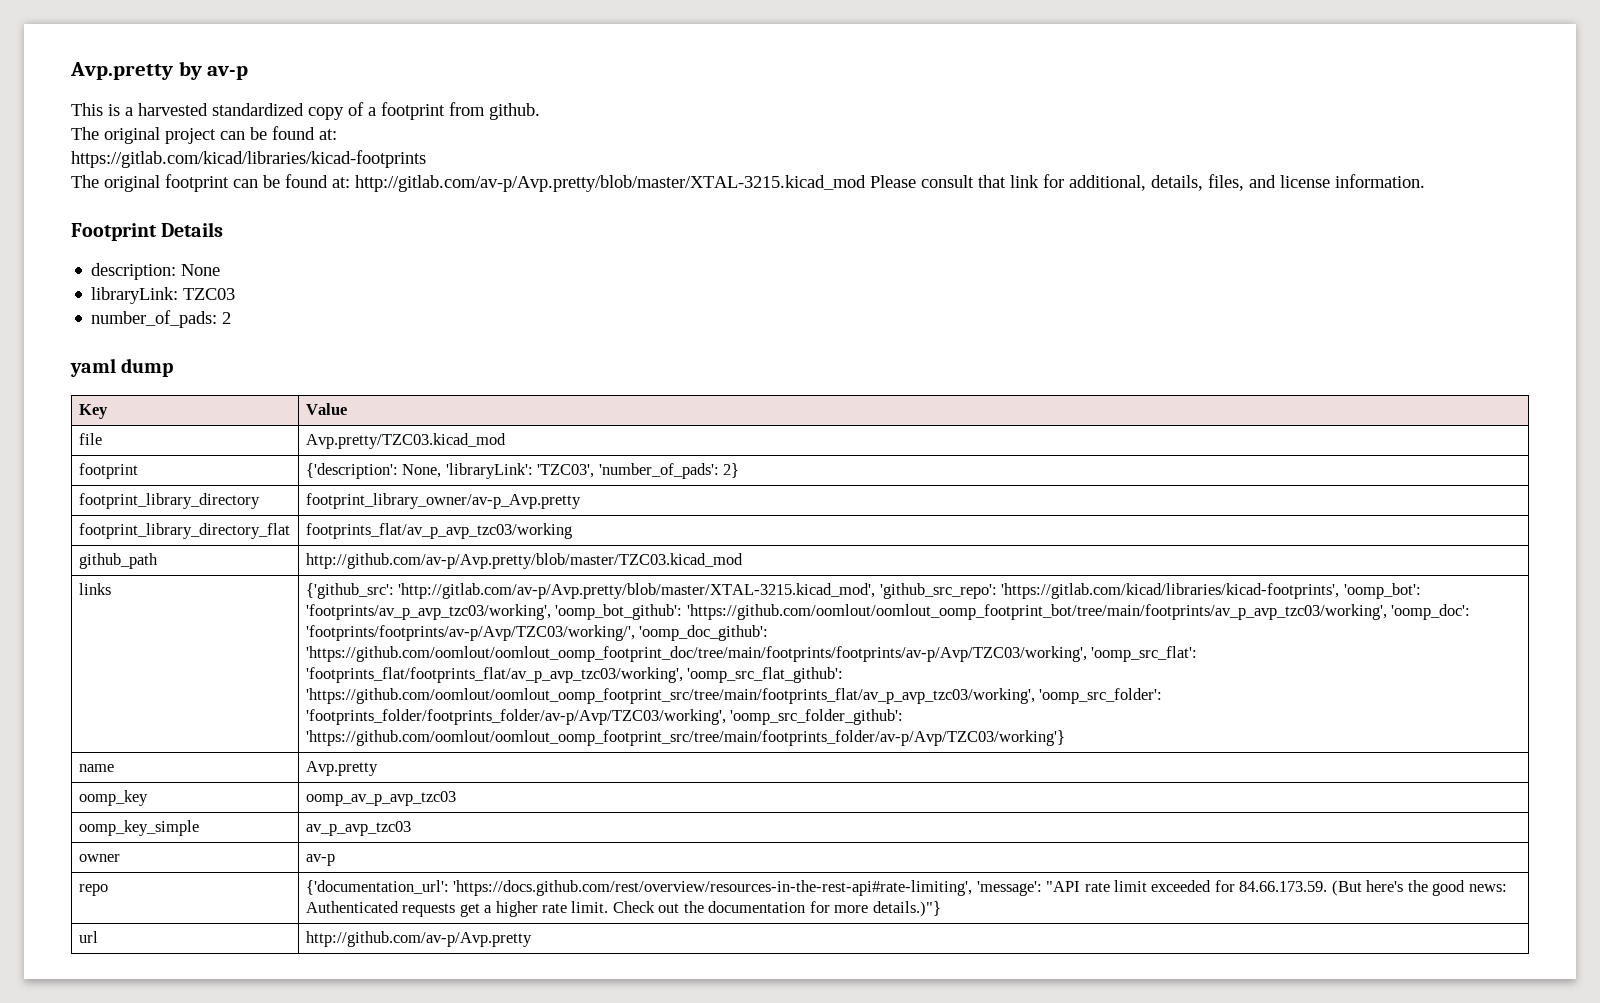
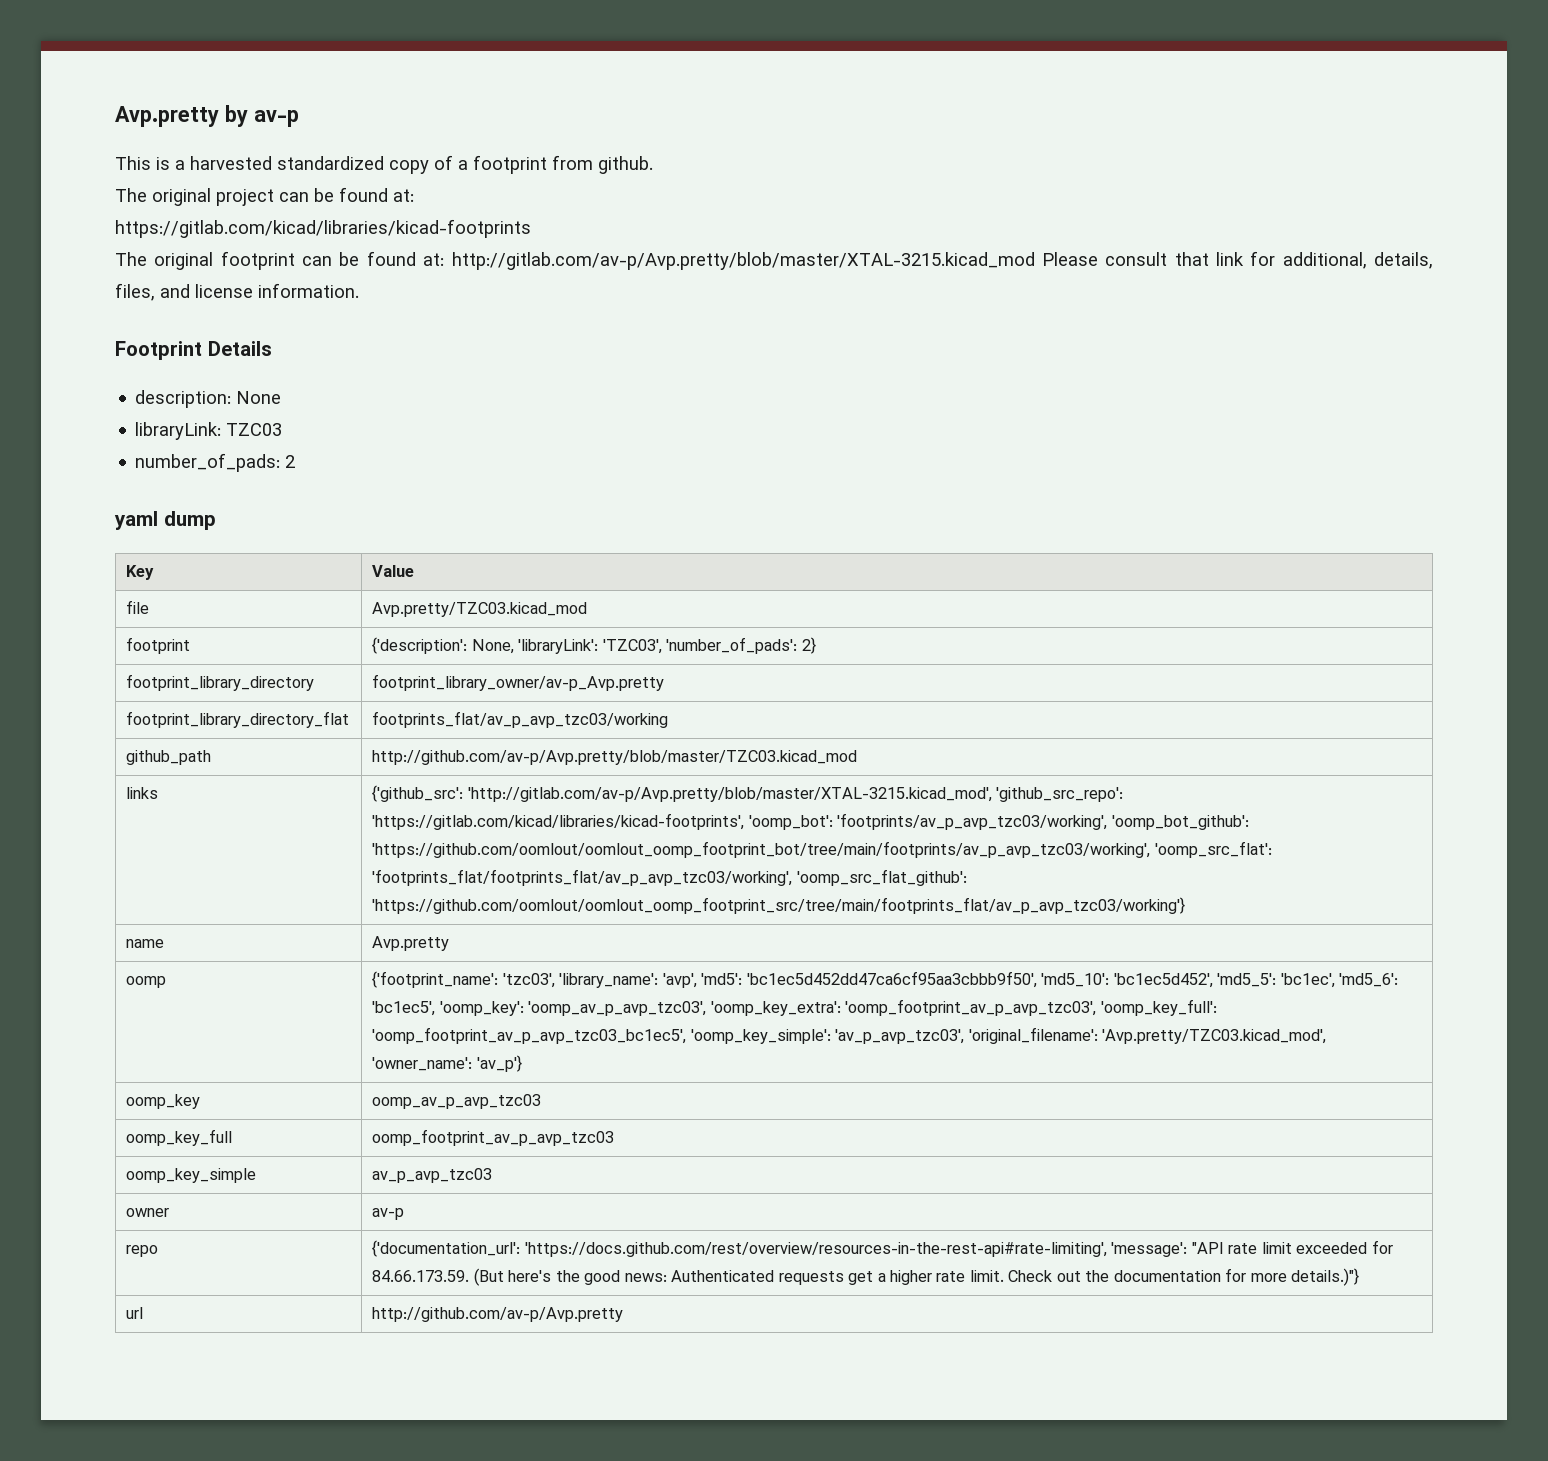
- links | {'github_src': 'http://gitlab.com/av-p/Avp.pretty/blob/master/XTAL-3215.kicad_mod', 'github_src_repo': 'https://gitlab.com/kicad/libraries/kicad-footprints', 'oomp_bot': 'footprints/av_p_avp_tzc03/working', 'oomp_bot_github': 'https://github.com/oomlout/oomlout_oomp_footprint_bot/tree/main/footprints/av_p_avp_tzc03/working', 'oomp_doc': 'footprints/footprints/av-p/Avp/TZC03/working/', 'oomp_doc_github': 'https://github.com/oomlout/oomlout_oomp_footprint_doc/tree/main/footprints/footprints/av-p/Avp/TZC03/working', 'oomp_src_flat': 'footprints_flat/footprints_flat/av_p_avp_tzc03/working', 'oomp_src_flat_github': 'https://github.com/oomlout/oomlout_oomp_footprint_src/tree/main/footprints_flat/av_p_avp_tzc03/working', 'oomp_src_folder': 'footprints_folder/footprints_folder/av-p/Avp/TZC03/working', 'oomp_src_folder_github': 'https://github.com/oomlout/oomlout_oomp_footprint_src/tree/main/footprints_folder/av-p/Avp/TZC03/working'}
+ links | {'github_src': 'http://gitlab.com/av-p/Avp.pretty/blob/master/XTAL-3215.kicad_mod', 'github_src_repo': 'https://gitlab.com/kicad/libraries/kicad-footprints', 'oomp_bot': 'footprints/av_p_avp_tzc03/working', 'oomp_bot_github': 'https://github.com/oomlout/oomlout_oomp_footprint_bot/tree/main/footprints/av_p_avp_tzc03/working', 'oomp_src_flat': 'footprints_flat/footprints_flat/av_p_avp_tzc03/working', 'oomp_src_flat_github': 'https://github.com/oomlout/oomlout_oomp_footprint_src/tree/main/footprints_flat/av_p_avp_tzc03/working'}
  name | Avp.pretty
+ oomp | {'footprint_name': 'tzc03', 'library_name': 'avp', 'md5': 'bc1ec5d452dd47ca6cf95aa3cbbb9f50', 'md5_10': 'bc1ec5d452', 'md5_5': 'bc1ec', 'md5_6': 'bc1ec5', 'oomp_key': 'oomp_av_p_avp_tzc03', 'oomp_key_extra': 'oomp_footprint_av_p_avp_tzc03', 'oomp_key_full': 'oomp_footprint_av_p_avp_tzc03_bc1ec5', 'oomp_key_simple': 'av_p_avp_tzc03', 'original_filename': 'Avp.pretty/TZC03.kicad_mod', 'owner_name': 'av_p'}
+ oomp_key_full | oomp_footprint_av_p_avp_tzc03

